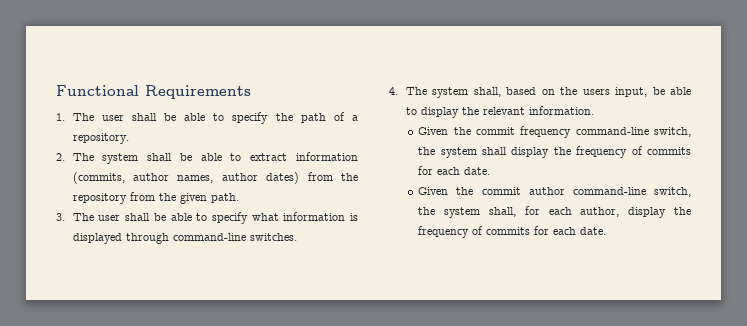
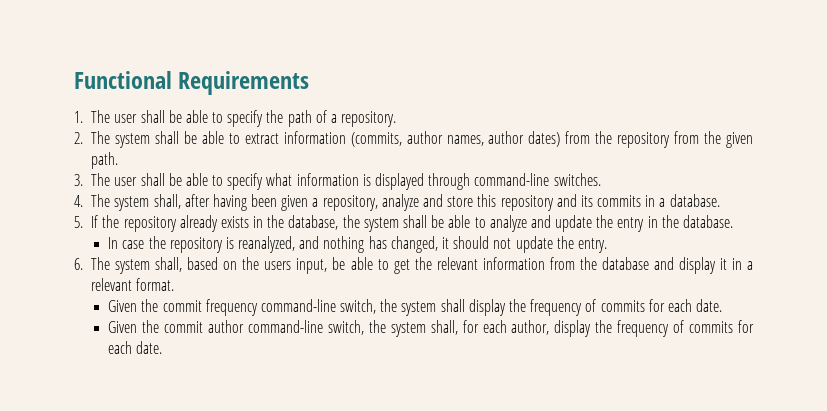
- 4. The system shall, based on the users input, be able to display the relevant information.
+ 4. The system shall, after having been given a repository, analyze and store this repository and its commits in a database.
+ 5. If the repository already exists in the database, the system shall be able to analyze and update the entry in the database.
+ In case the repository is reanalyzed, and nothing has changed, it should not update the entry.
+ 6. The system shall, based on the users input, be able to get the relevant information from the database and display it in a relevant format.

